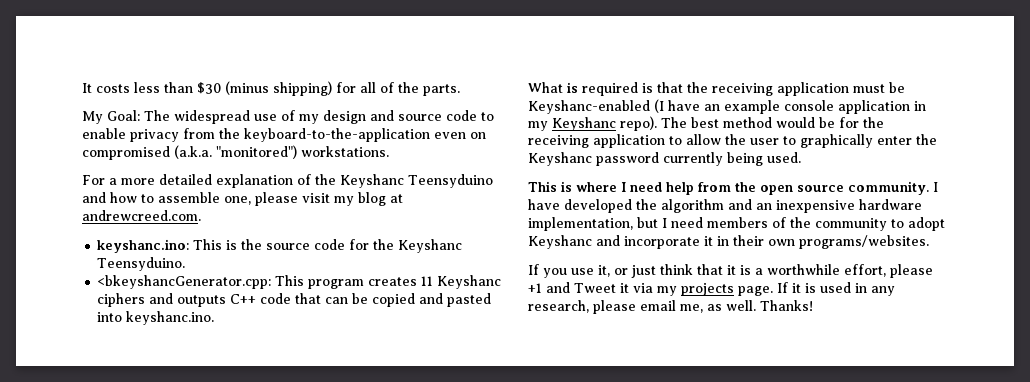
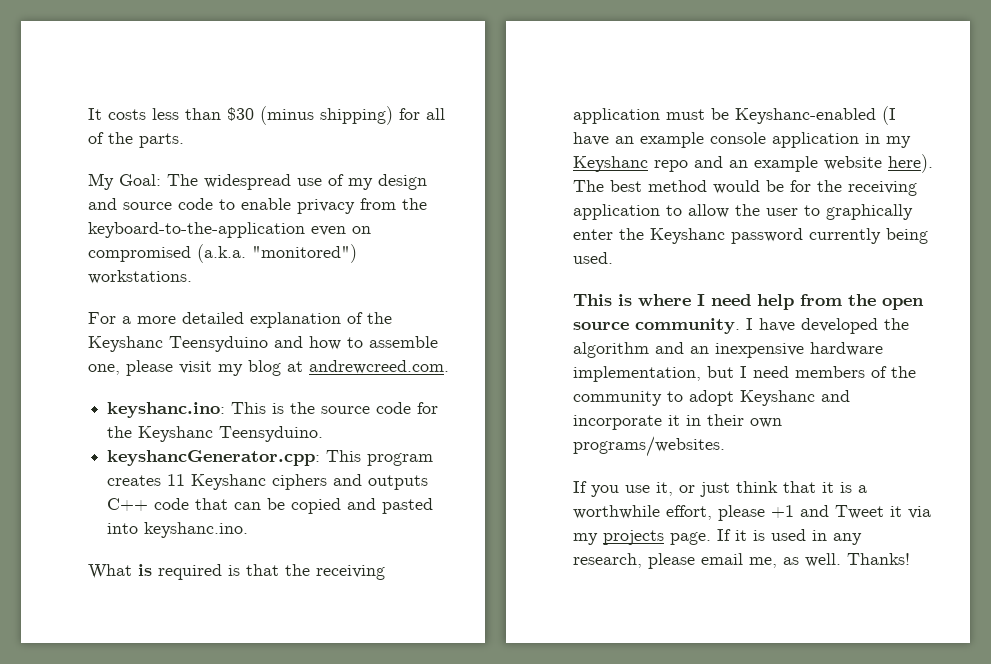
- <bkeyshancGenerator.cpp: This program creates 11 Keyshanc ciphers and outputs C++ code that can be copied and pasted into keyshanc.ino.
+ keyshancGenerator.cpp: This program creates 11 Keyshanc ciphers and outputs C++ code that can be copied and pasted into keyshanc.ino.
- What is required is that the receiving application must be Keyshanc-enabled (I have an example console application in my Keyshanc repo).
+ What is required is that the receiving application must be Keyshanc-enabled (I have an example console application in my Keyshanc repo and an example website here).

